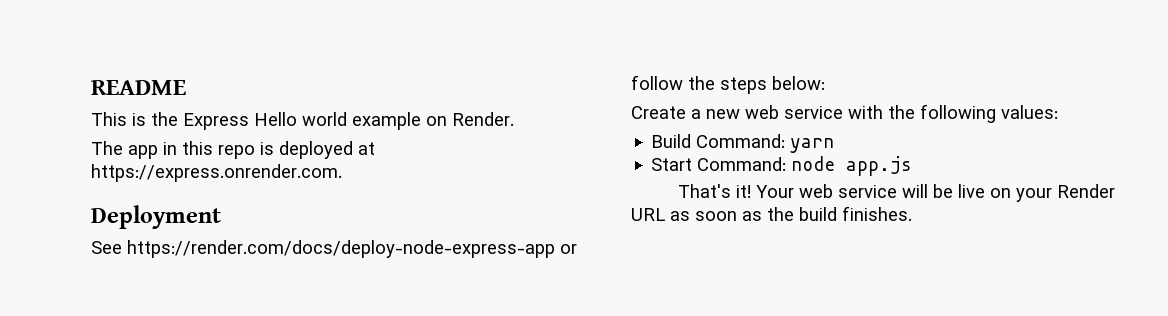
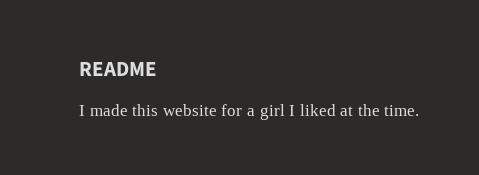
- This is the Express Hello world example on Render.
- The app in this repo is deployed at https://express.onrender.com.
- Deployment
- See https://render.com/docs/deploy-node-express-app or follow the steps below:
- Create a new web service with the following values:
- Build Command: yarn
- Start Command: node app.js
- That's it! Your web service will be live on your Render URL as soon as the build finishes.
+ I made this website for a girl I liked at the time.

